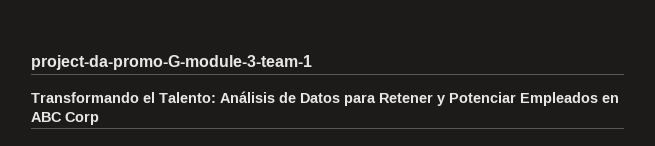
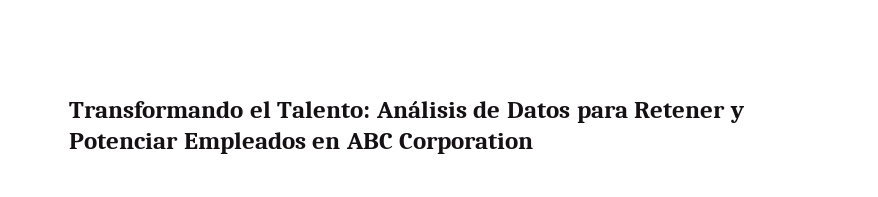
- project-da-promo-G-module-3-team-1
- Transformando el Talento: Análisis de Datos para Retener y Potenciar Empleados en ABC Corp
+ Transformando el Talento: Análisis de Datos para Retener y Potenciar Empleados en ABC Corporation

